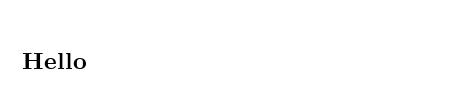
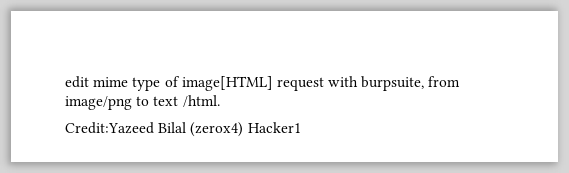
- Hello
+ edit mime type of image[HTML] request with burpsuite, from image/png to text /html.
+ Credit:Yazeed Bilal (zerox4) Hacker1

